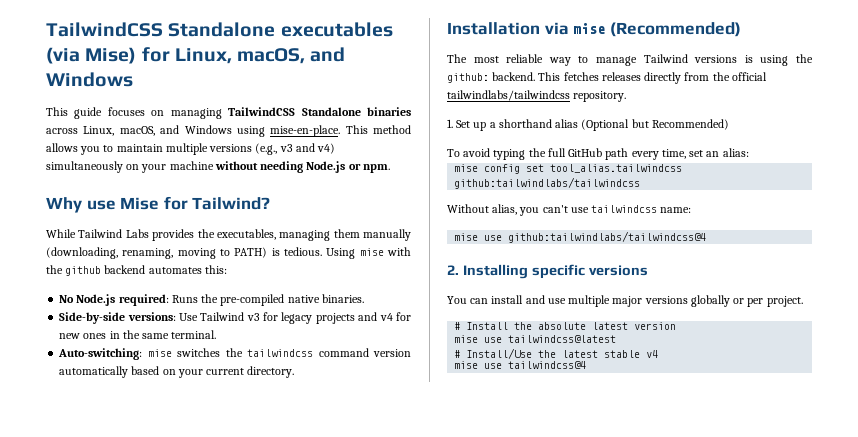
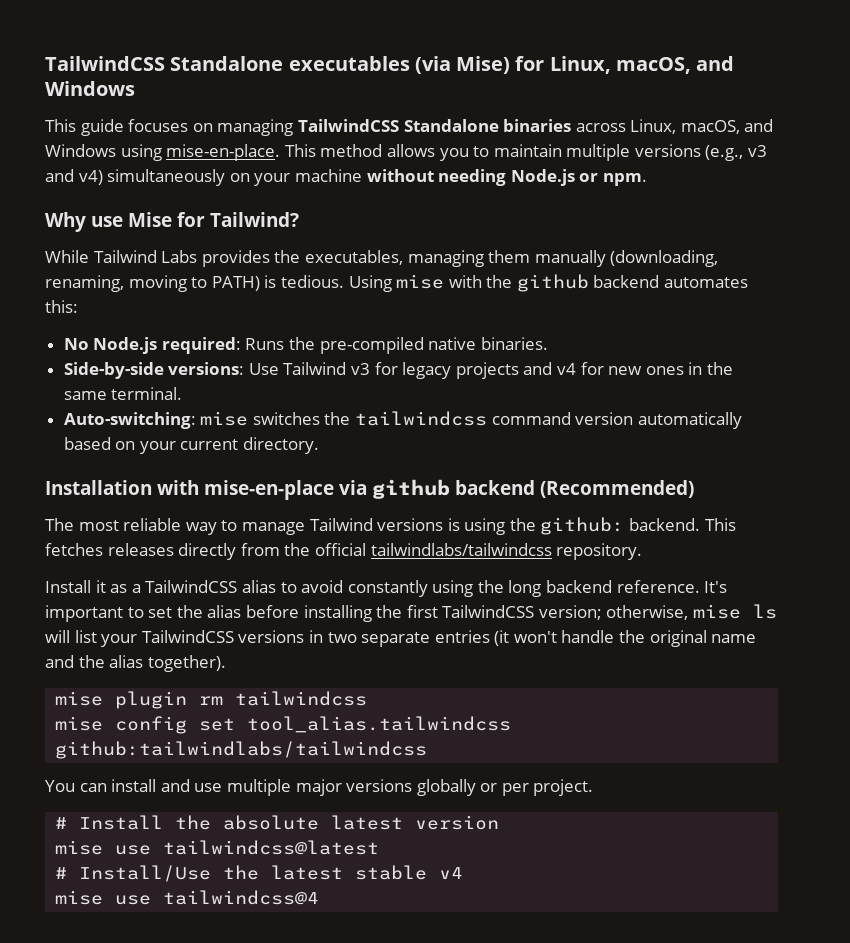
- Installation via mise (Recommended)
+ Installation with mise-en-place via github backend (Recommended)
- 1. Set up a shorthand alias (Optional but Recommended)
- To avoid typing the full GitHub path every time, set an alias:
+ Install it as a TailwindCSS alias to avoid constantly using the long backend reference. It's important to set the alias before installing the first TailwindCSS version; otherwise, mise ls will list your TailwindCSS versions in two separate entries (it won't handle the original name and the alias together).
+ mise plugin rm tailwindcss
- Without alias, you can't use tailwindcss name:
- mise use github:tailwindlabs/tailwindcss@4
- 2. Installing specific versions

